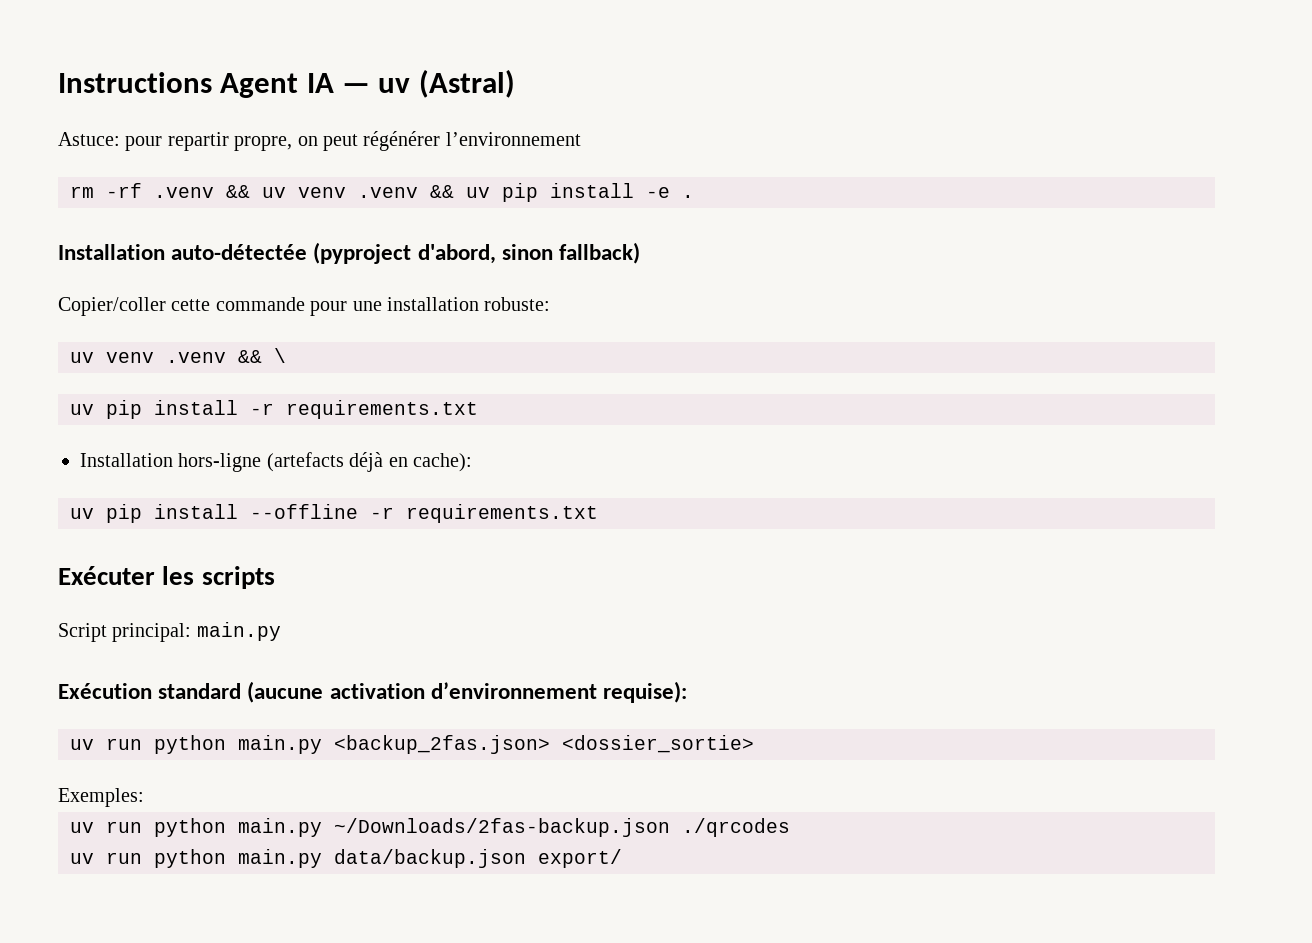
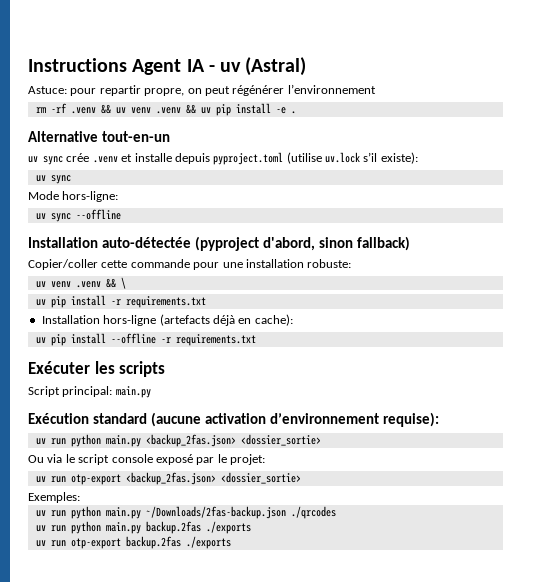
- Instructions Agent IA — uv (Astral)
+ Instructions Agent IA - uv (Astral)
+ Alternative tout-en-un
+ uv sync crée .venv et installe depuis pyproject.toml (utilise uv.lock s’il existe):
+ uv sync
+ Mode hors-ligne:
+ uv sync --offline
+ Ou via le script console exposé par le projet:
+ uv run otp-export <backup_2fas.json> <dossier_sortie>
- uv run python main.py data/backup.json export/
+ uv run python main.py backup.2fas ./exports
+ uv run otp-export backup.2fas ./exports

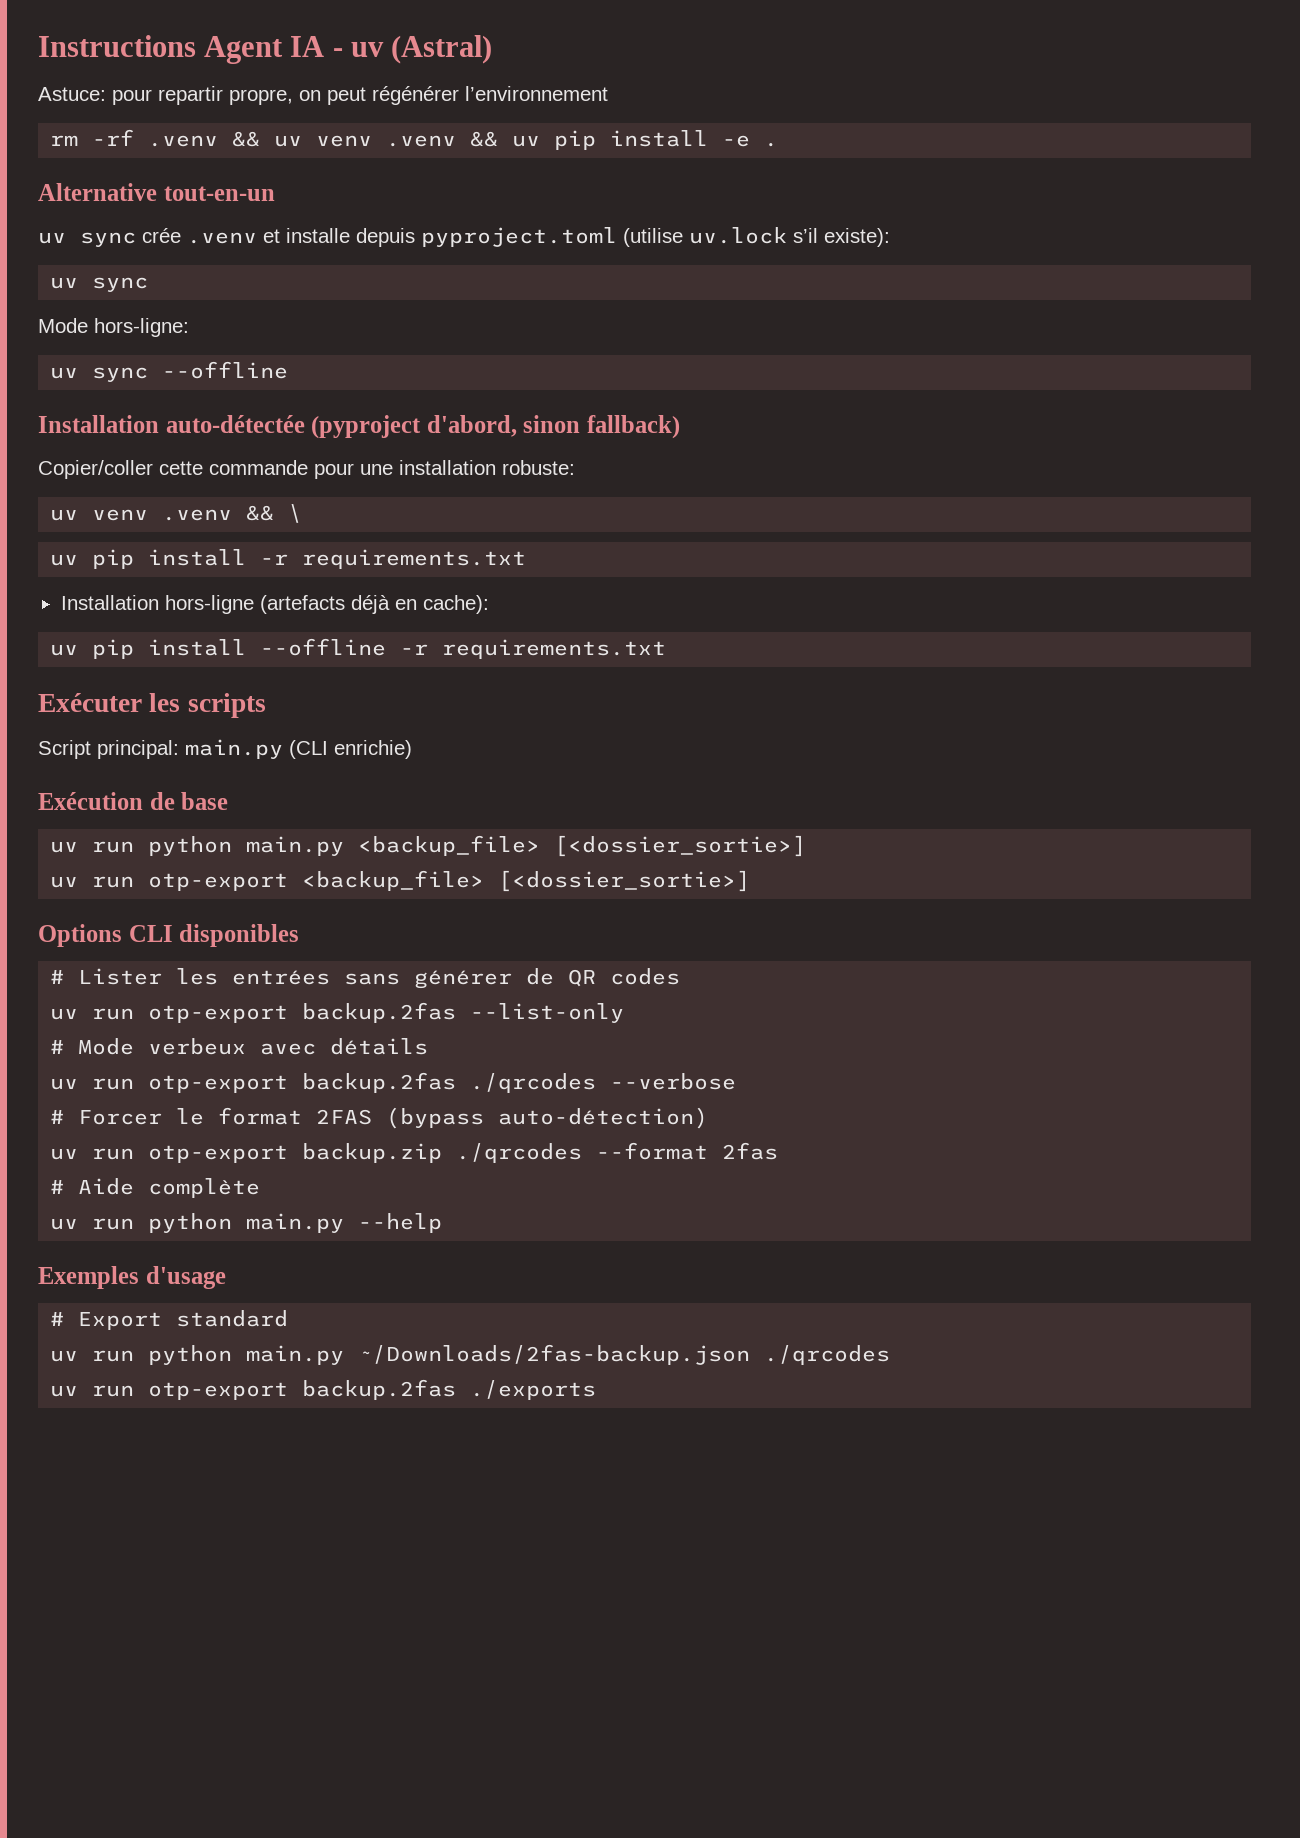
- Script principal: main.py
+ Script principal: main.py (CLI enrichie)
- Exécution standard (aucune activation d’environnement requise):
- uv run python main.py <backup_2fas.json> <dossier_sortie>
- Ou via le script console exposé par le projet:
- uv run otp-export <backup_2fas.json> <dossier_sortie>
- Exemples:
+ Exécution de base
+ uv run python main.py <backup_file> [<dossier_sortie>]
+ uv run otp-export <backup_file> [<dossier_sortie>]
+ Options CLI disponibles
+ # Lister les entrées sans générer de QR codes
+ uv run otp-export backup.2fas --list-only
+ # Mode verbeux avec détails
+ uv run otp-export backup.2fas ./qrcodes --verbose
+ # Forcer le format 2FAS (bypass auto-détection)
+ uv run otp-export backup.zip ./qrcodes --format 2fas
+ # Aide complète
+ uv run python main.py --help
+ Exemples d'usage
+ # Export standard
- uv run python main.py backup.2fas ./exports

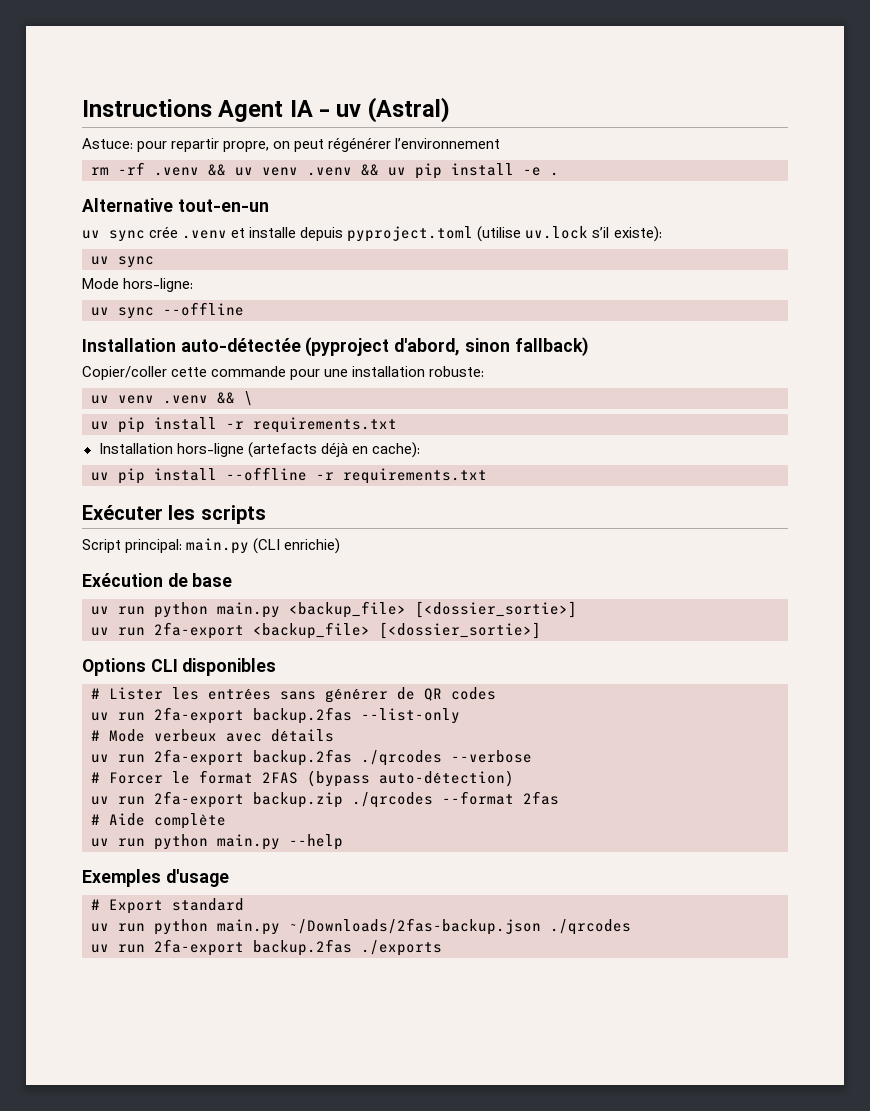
- uv run otp-export <backup_file> [<dossier_sortie>]
+ uv run 2fa-export <backup_file> [<dossier_sortie>]
- uv run otp-export backup.2fas --list-only
+ uv run 2fa-export backup.2fas --list-only
- uv run otp-export backup.2fas ./qrcodes --verbose
+ uv run 2fa-export backup.2fas ./qrcodes --verbose
- uv run otp-export backup.zip ./qrcodes --format 2fas
+ uv run 2fa-export backup.zip ./qrcodes --format 2fas
- uv run otp-export backup.2fas ./exports
+ uv run 2fa-export backup.2fas ./exports

